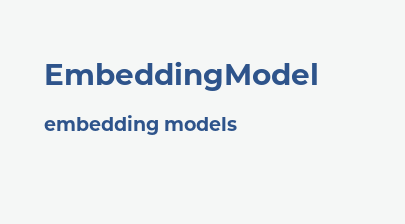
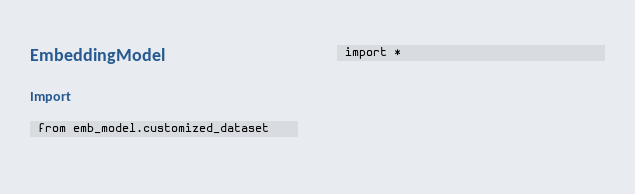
- embedding models
+ Import
+ from emb_model.customized_dataset import *

